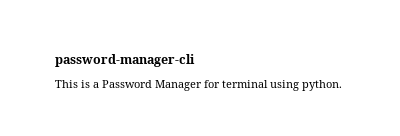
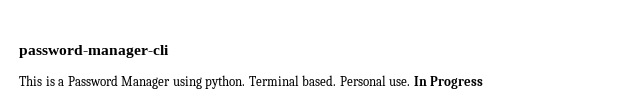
- This is a Password Manager for terminal using python.
+ This is a Password Manager using python. Terminal based. Personal use. In Progress

